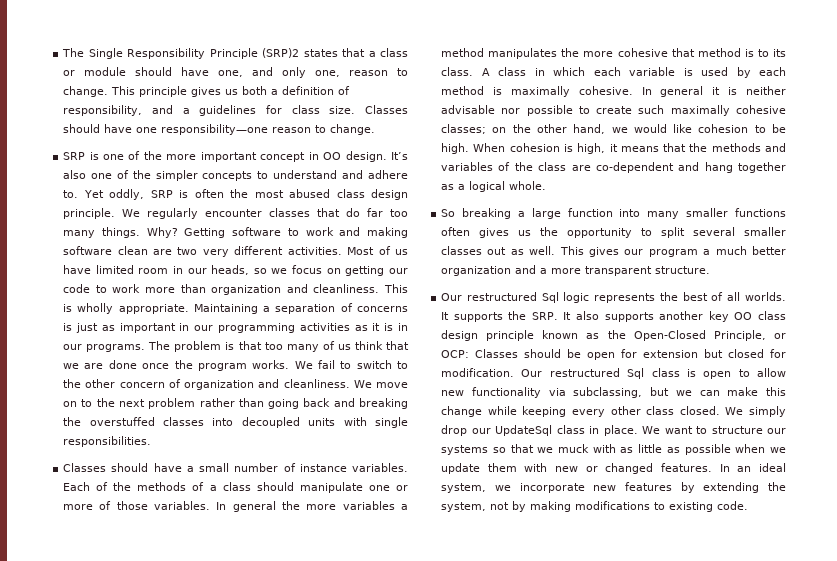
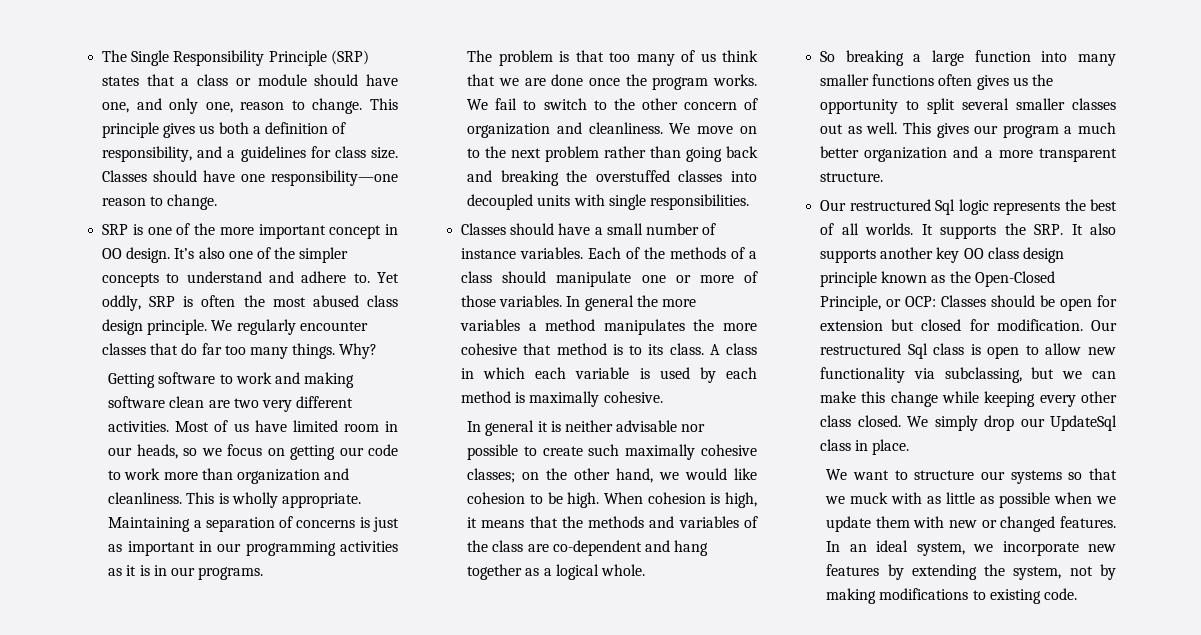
- The Single Responsibility Principle (SRP)2 states that a class or module should have one, and only one, reason to change.
+ The Single Responsibility Principle (SRP) states that a class or module should have one, and only one, reason to change.
- Why? Getting software to work and making software clean are two very different activities.
+ Why?
+ Getting software to work and making software clean are two very different activities.
- Maintaining a separation of concerns is just as important in our programming activities as it is in our programs. The problem is that too many of us think that we are done once the program works.
+ Maintaining a separation of concerns is just as important in our programming activities as it is in our programs.
+ The problem is that too many of us think that we are done once the program works.
- A class in which each variable is used by each method is maximally cohesive. In general it is neither advisable nor possible to create such maximally cohesive classes; on the other hand, we would like cohesion to be high.
+ A class in which each variable is used by each method is maximally cohesive.
+ In general it is neither advisable nor possible to create such maximally cohesive classes; on the other hand, we would like cohesion to be high.
- We simply drop our UpdateSql class in place. We want to structure our systems so that we muck with as little as possible when we update them with new or changed features.
+ We simply drop our UpdateSql class in place.
+ We want to structure our systems so that we muck with as little as possible when we update them with new or changed features.

